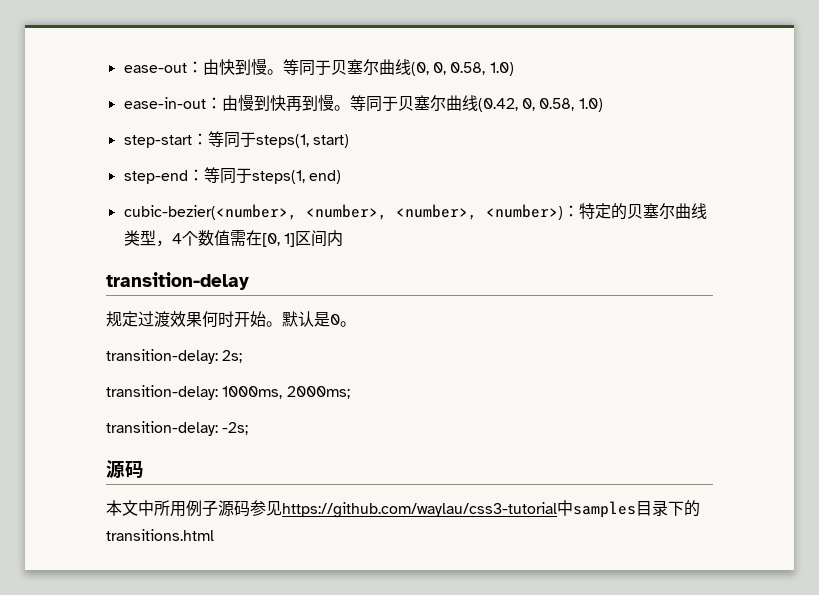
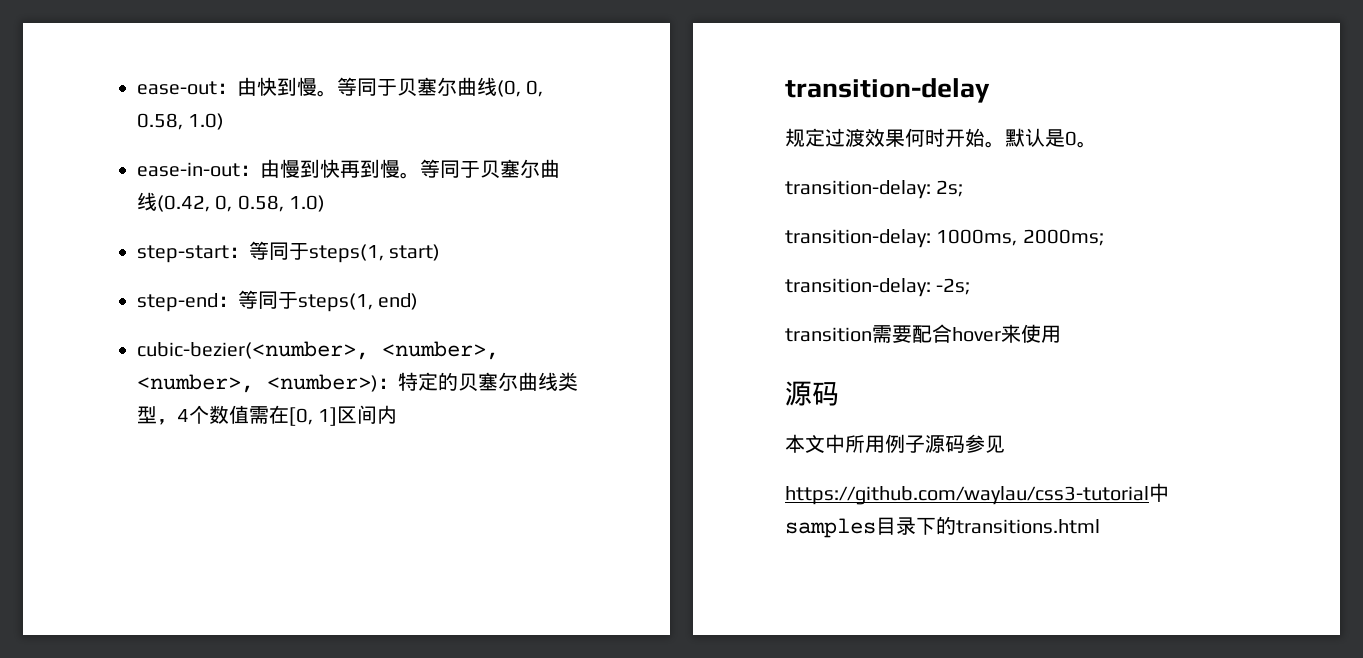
+ transition需要配合hover来使用
- 本文中所用例子源码参见https://github.com/waylau/css3-tutorial中samples目录下的transitions.html
+ 本文中所用例子源码参见
+ https://github.com/waylau/css3-tutorial中samples目录下的transitions.html

